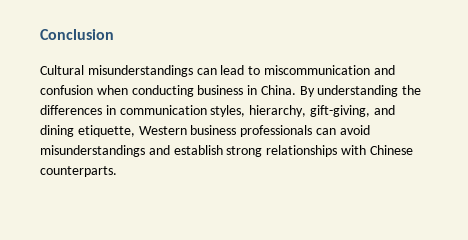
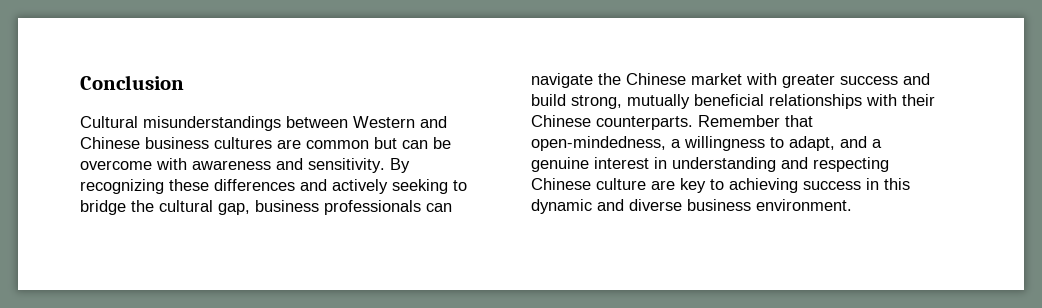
- Cultural misunderstandings can lead to miscommunication and confusion when conducting business in China. By understanding the differences in communication styles, hierarchy, gift-giving, and dining etiquette, Western business professionals can avoid misunderstandings and establish strong relationships with Chinese counterparts.
+ Cultural misunderstandings between Western and Chinese business cultures are common but can be overcome with awareness and sensitivity. By recognizing these differences and actively seeking to bridge the cultural gap, business professionals can navigate the Chinese market with greater success and build strong, mutually beneficial relationships with their Chinese counterparts.
+ Remember that open-mindedness, a willingness to adapt, and a genuine interest in understanding and respecting Chinese culture are key to achieving success in this dynamic and diverse business environment.

